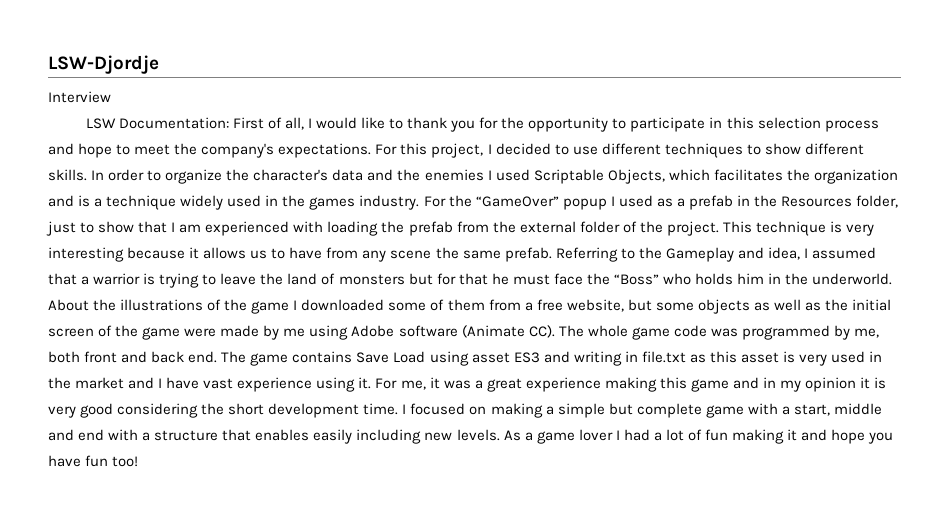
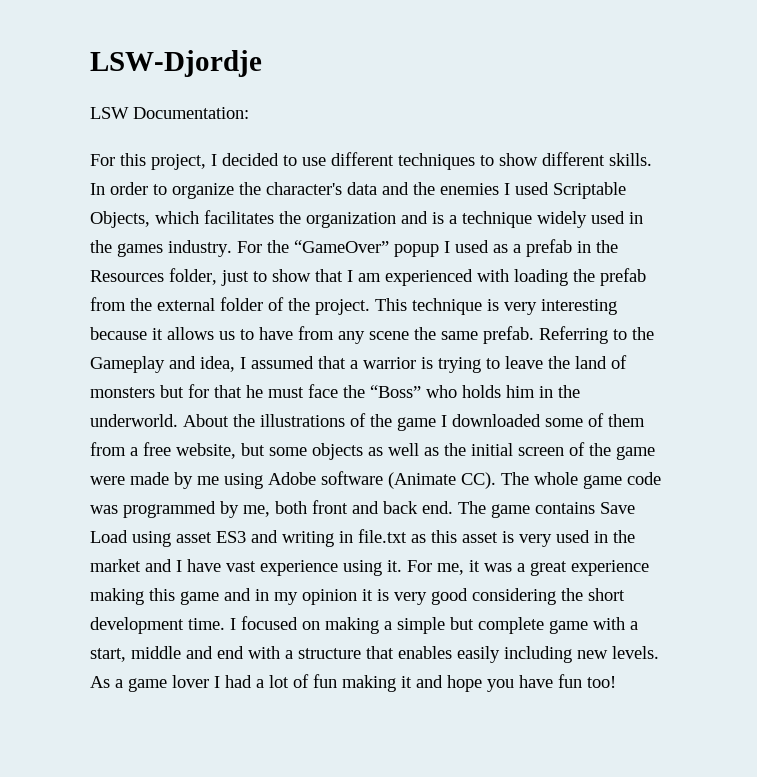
- Interview
- LSW Documentation: First of all, I would like to thank you for the opportunity to participate in this selection process and hope to meet the company's expectations. For this project, I decided to use different techniques to show different skills.
+ LSW Documentation:
+ For this project, I decided to use different techniques to show different skills.

